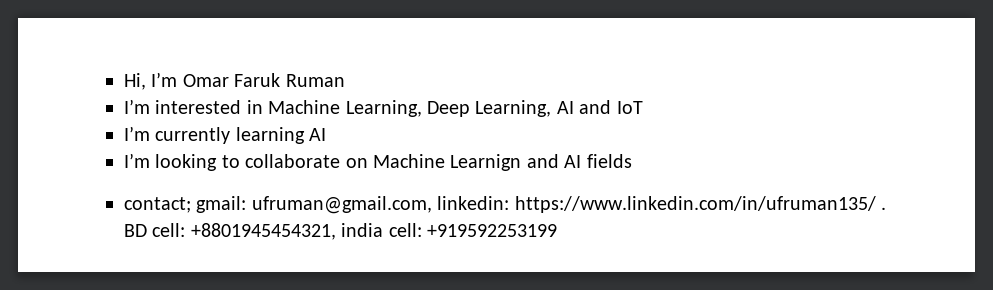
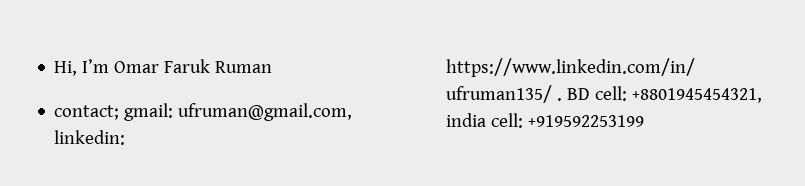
- I’m interested in Machine Learning, Deep Learning, AI and IoT
- I’m currently learning AI
- I’m looking to collaborate on Machine Learnign and AI fields

